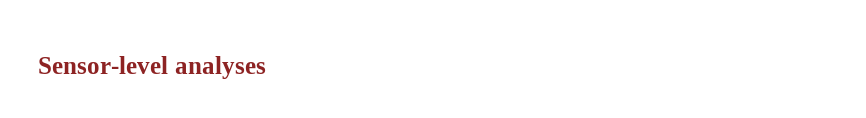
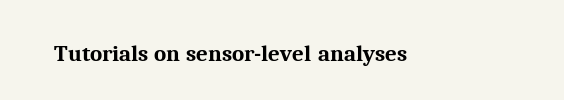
- Sensor-level analyses
+ Tutorials on sensor-level analyses

